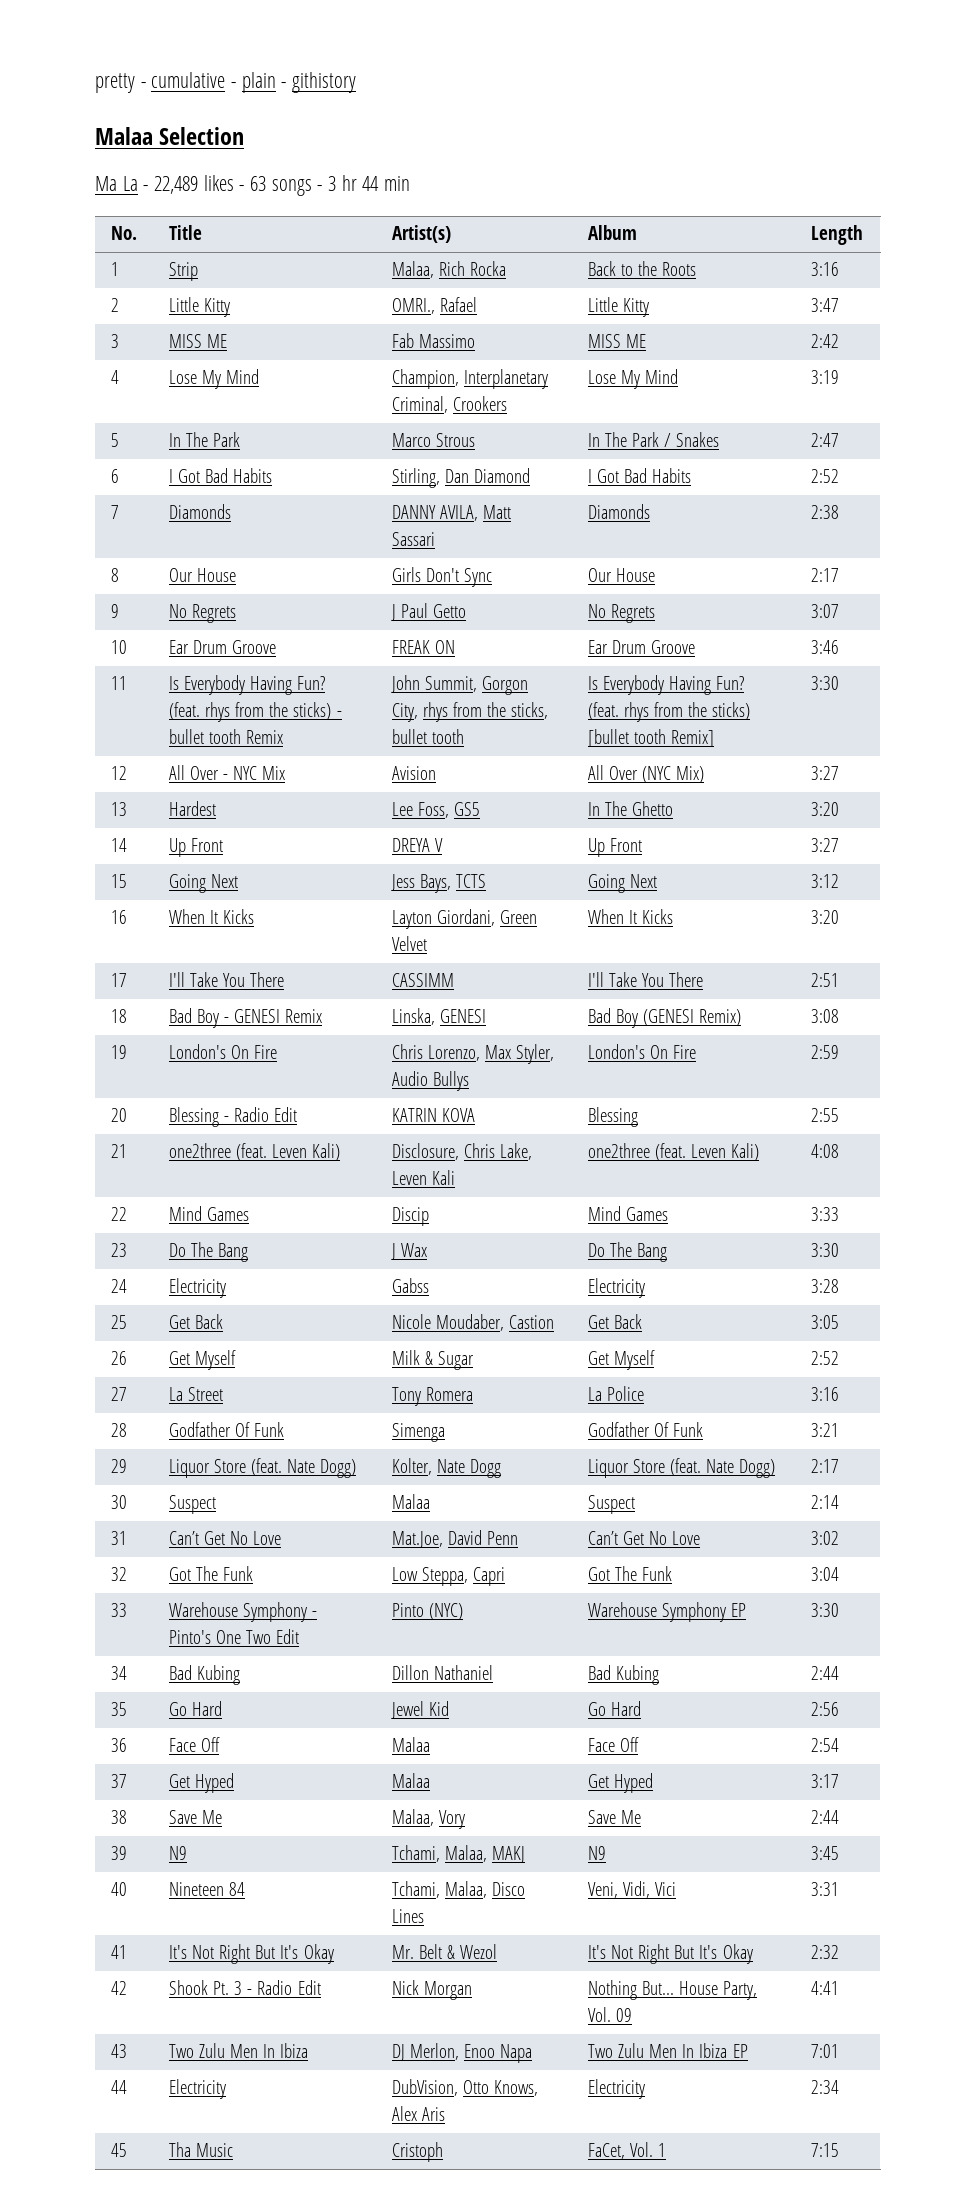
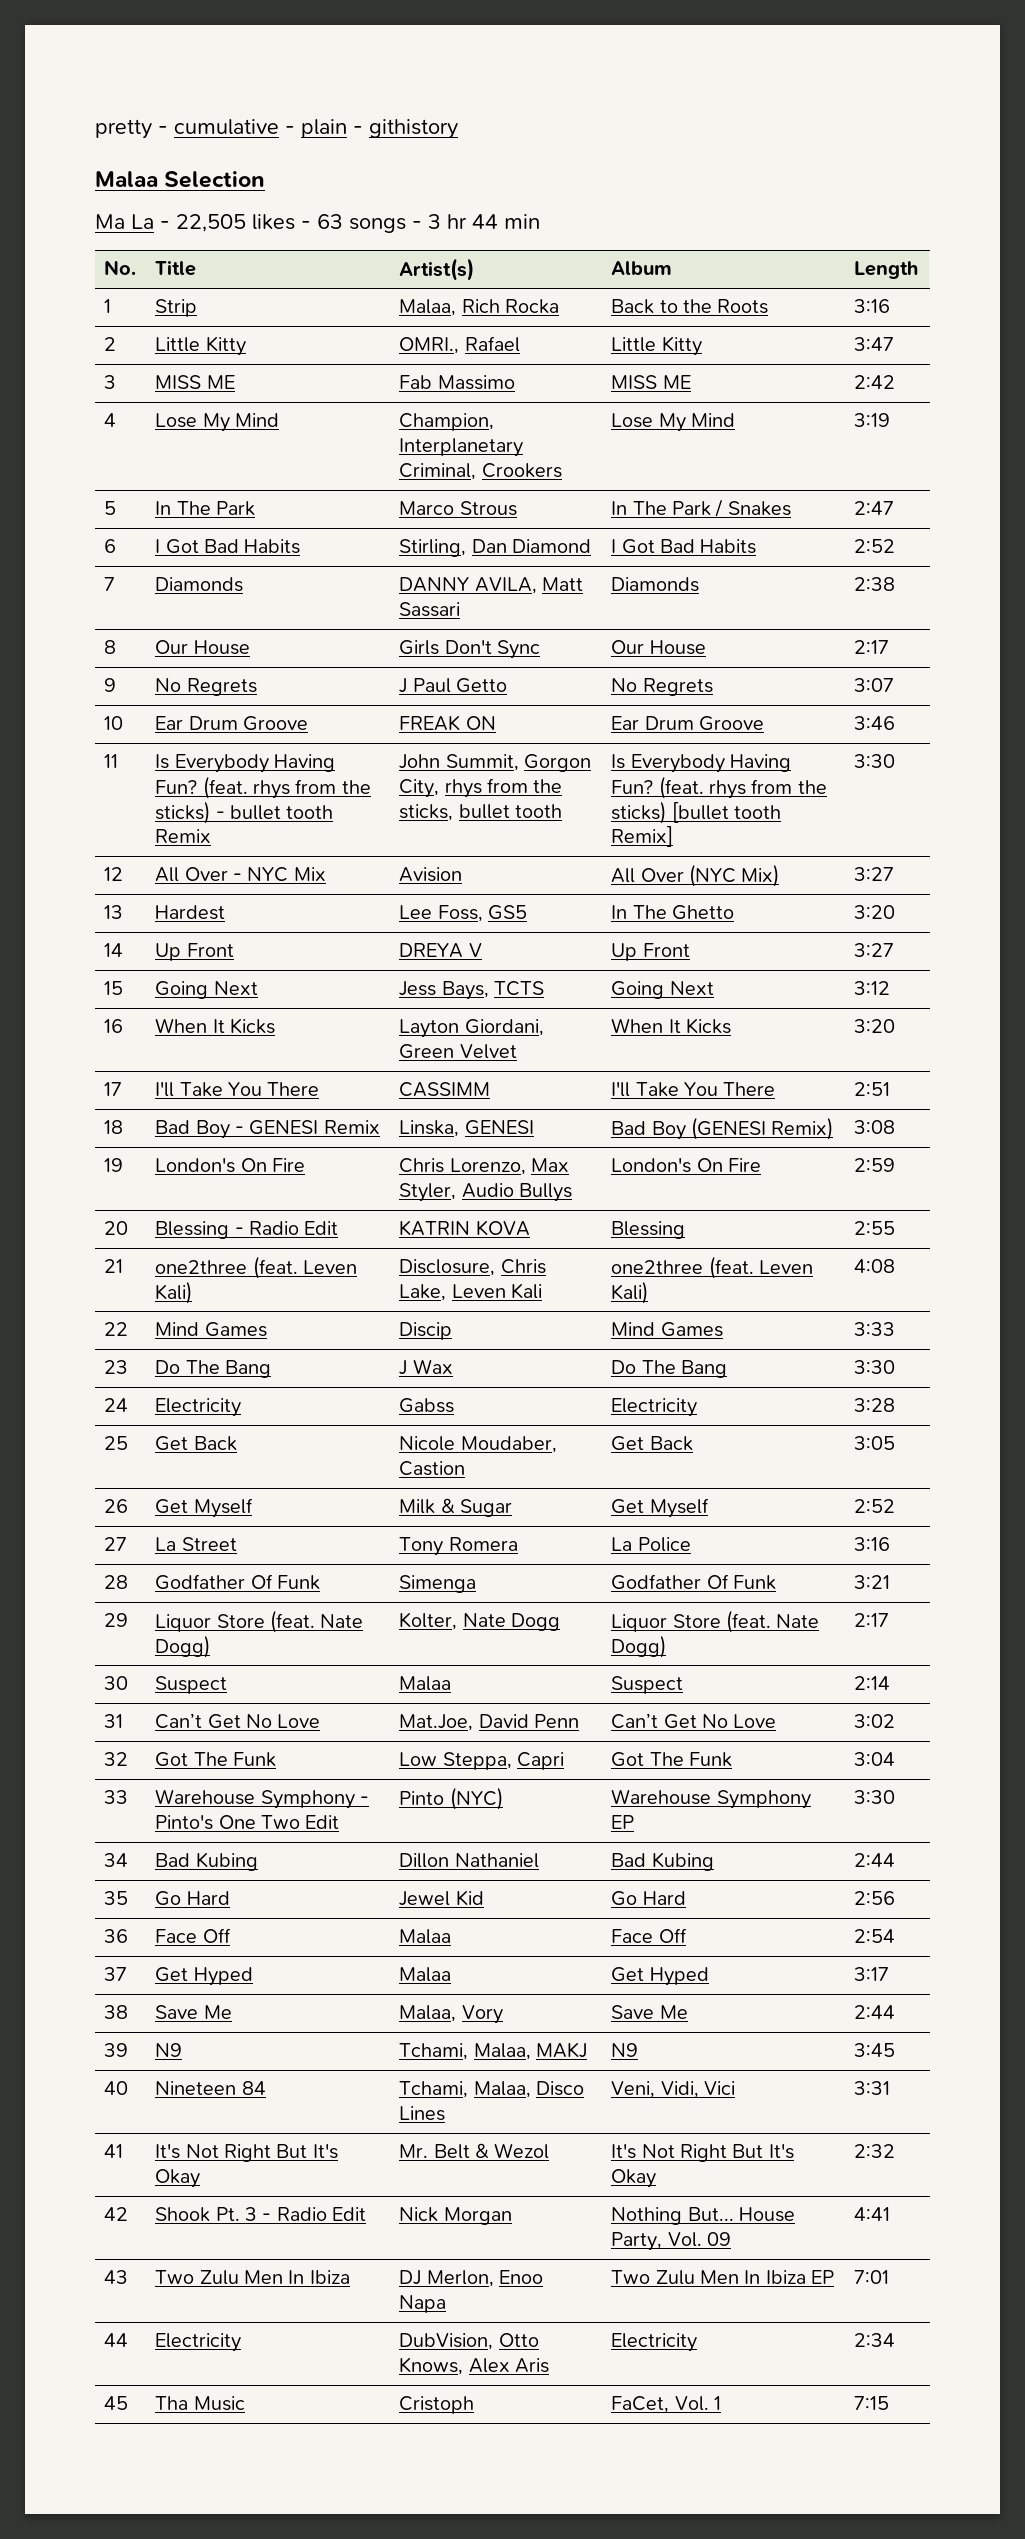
- Ma La - 22,489 likes - 63 songs - 3 hr 44 min
+ Ma La - 22,505 likes - 63 songs - 3 hr 44 min

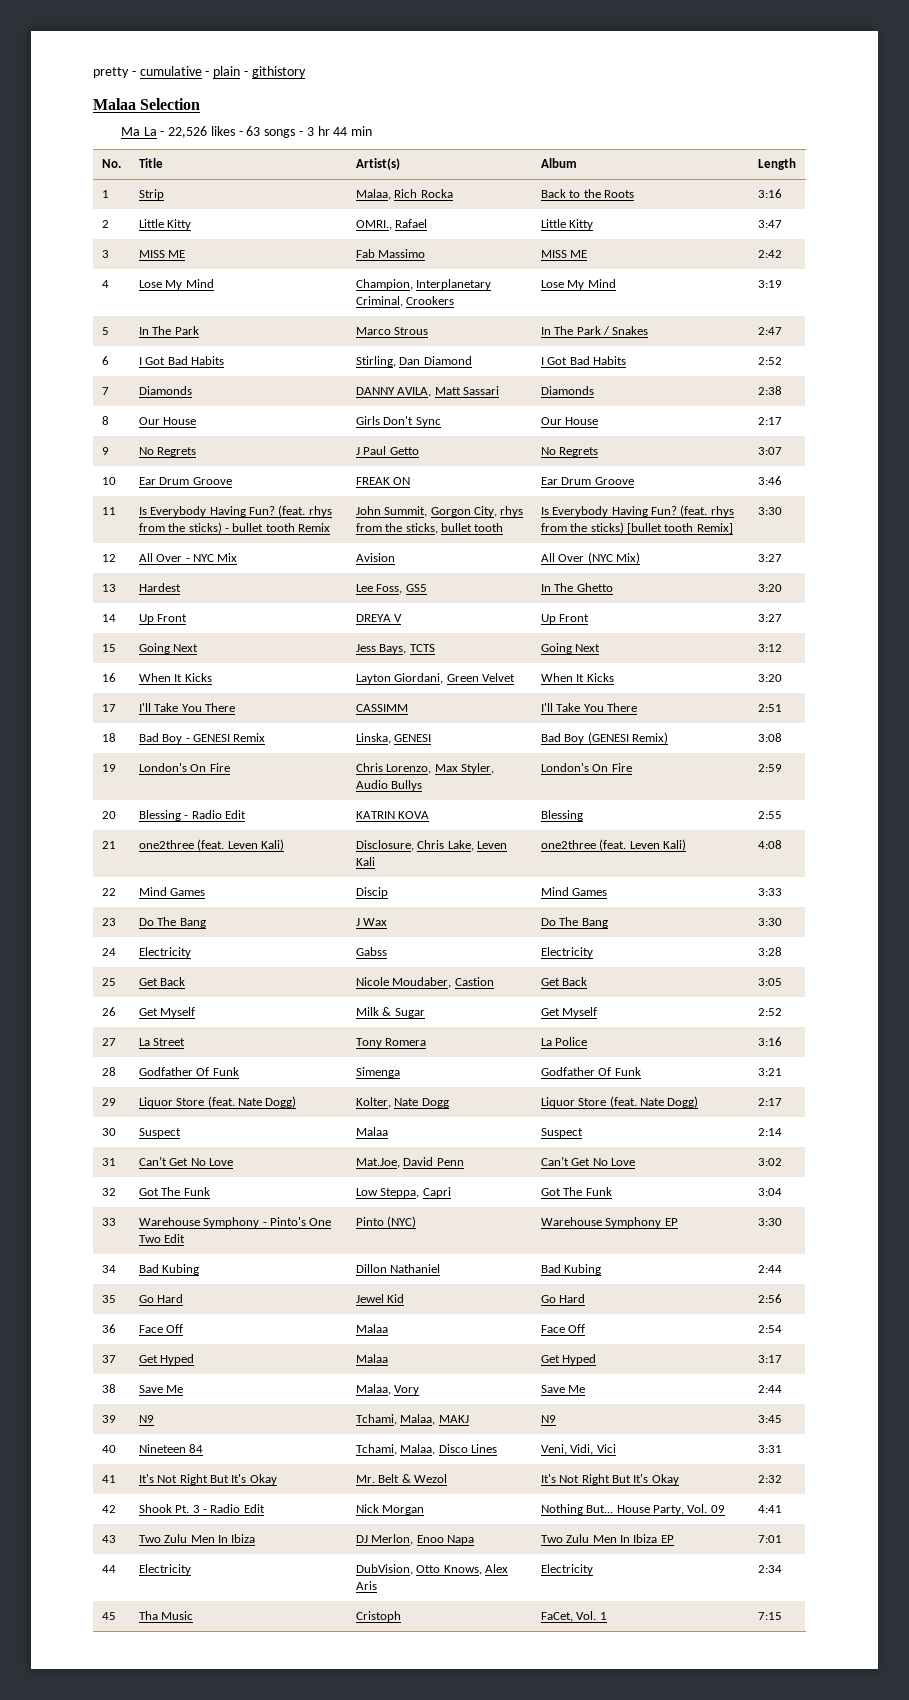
- Ma La - 22,505 likes - 63 songs - 3 hr 44 min
+ Ma La - 22,526 likes - 63 songs - 3 hr 44 min

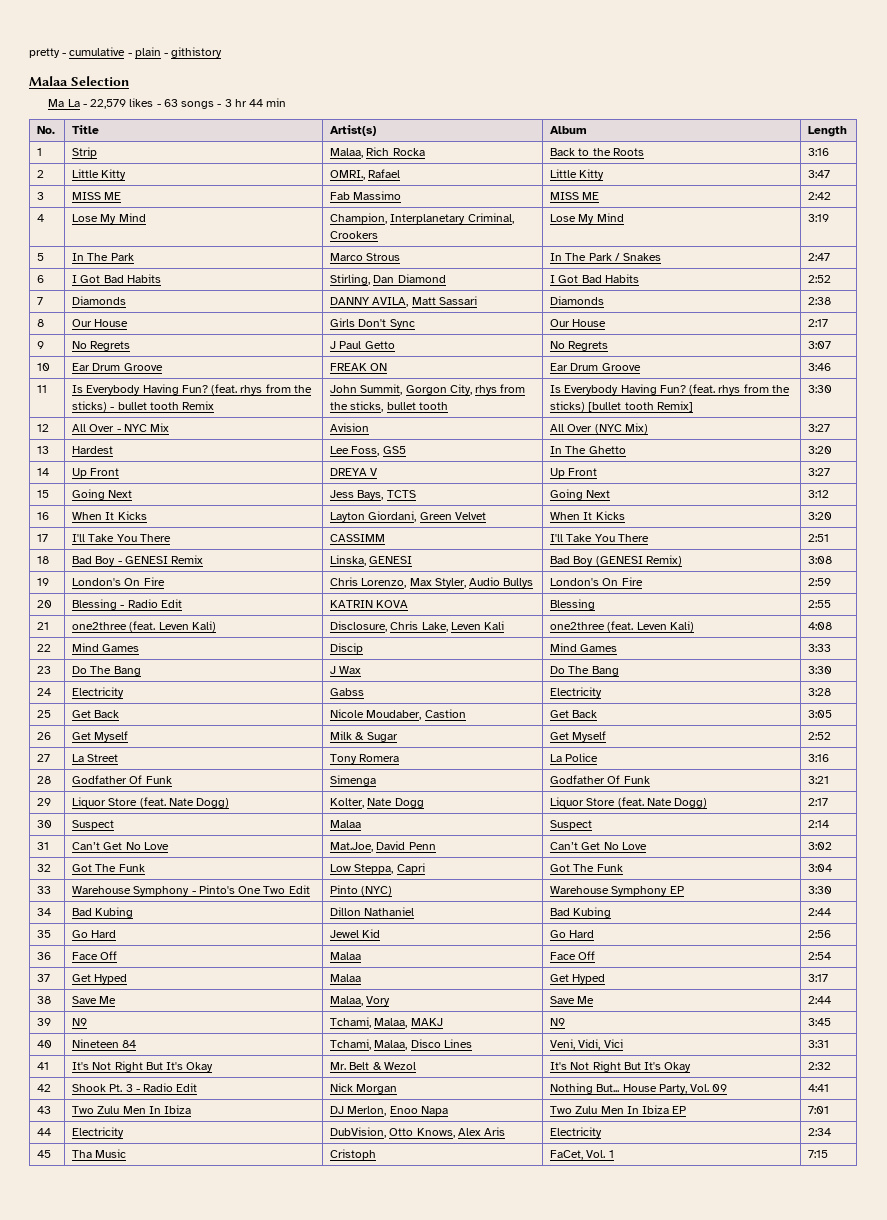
- Ma La - 22,526 likes - 63 songs - 3 hr 44 min
+ Ma La - 22,579 likes - 63 songs - 3 hr 44 min

